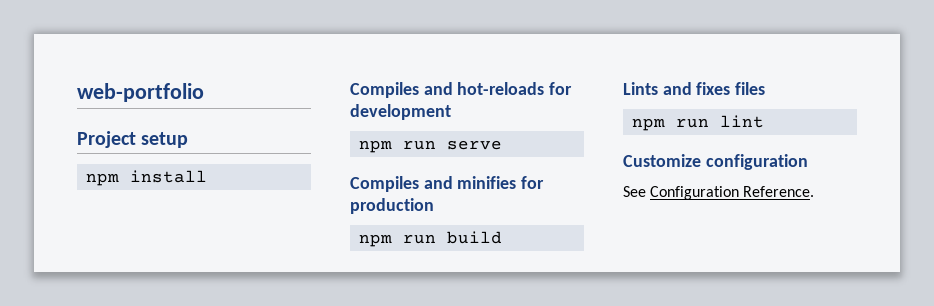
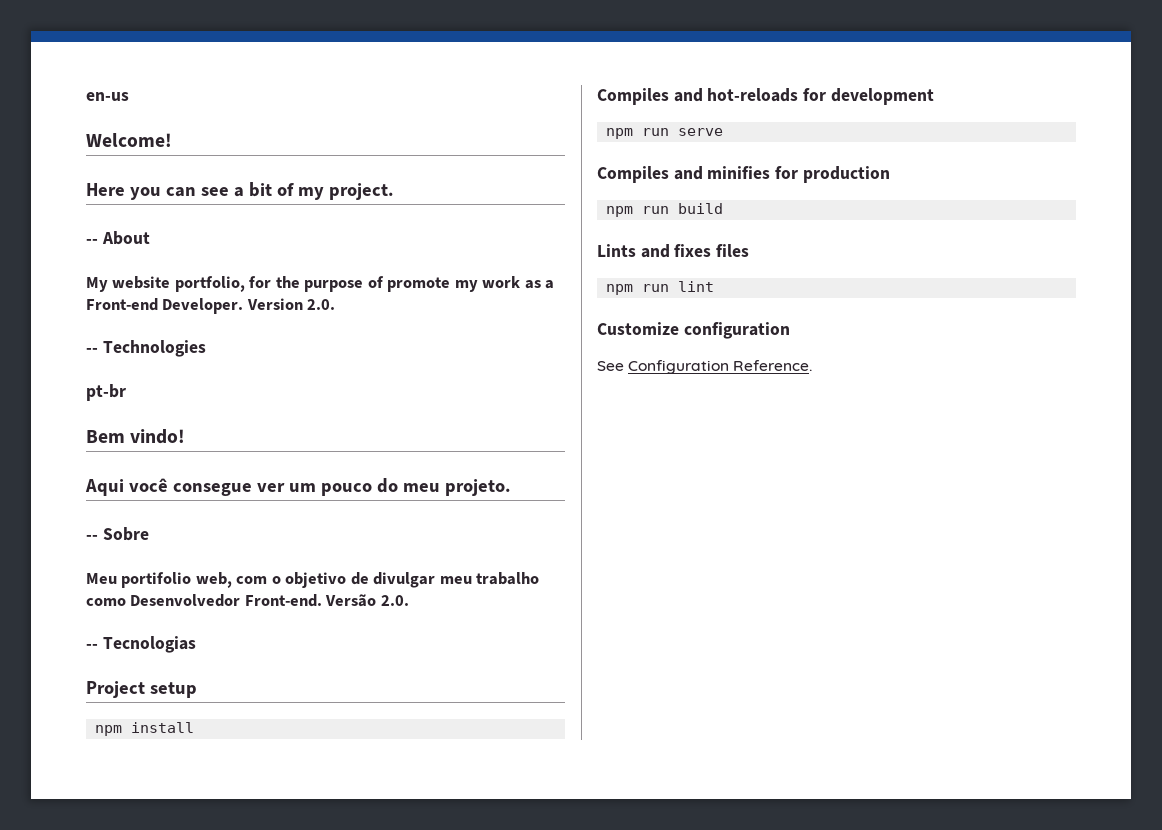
- web-portfolio
+ en-us
+ Welcome!
+ Here you can see a bit of my project.
+ -- About
+ My website portfolio, for the purpose of promote my work as a Front-end Developer. Version 2.0.
+ -- Technologies
+ pt-br
+ Bem vindo!
+ Aqui você consegue ver um pouco do meu projeto.
+ -- Sobre
+ Meu portifolio web, com o objetivo de divulgar meu trabalho como Desenvolvedor Front-end. Versão 2.0.
+ -- Tecnologias

